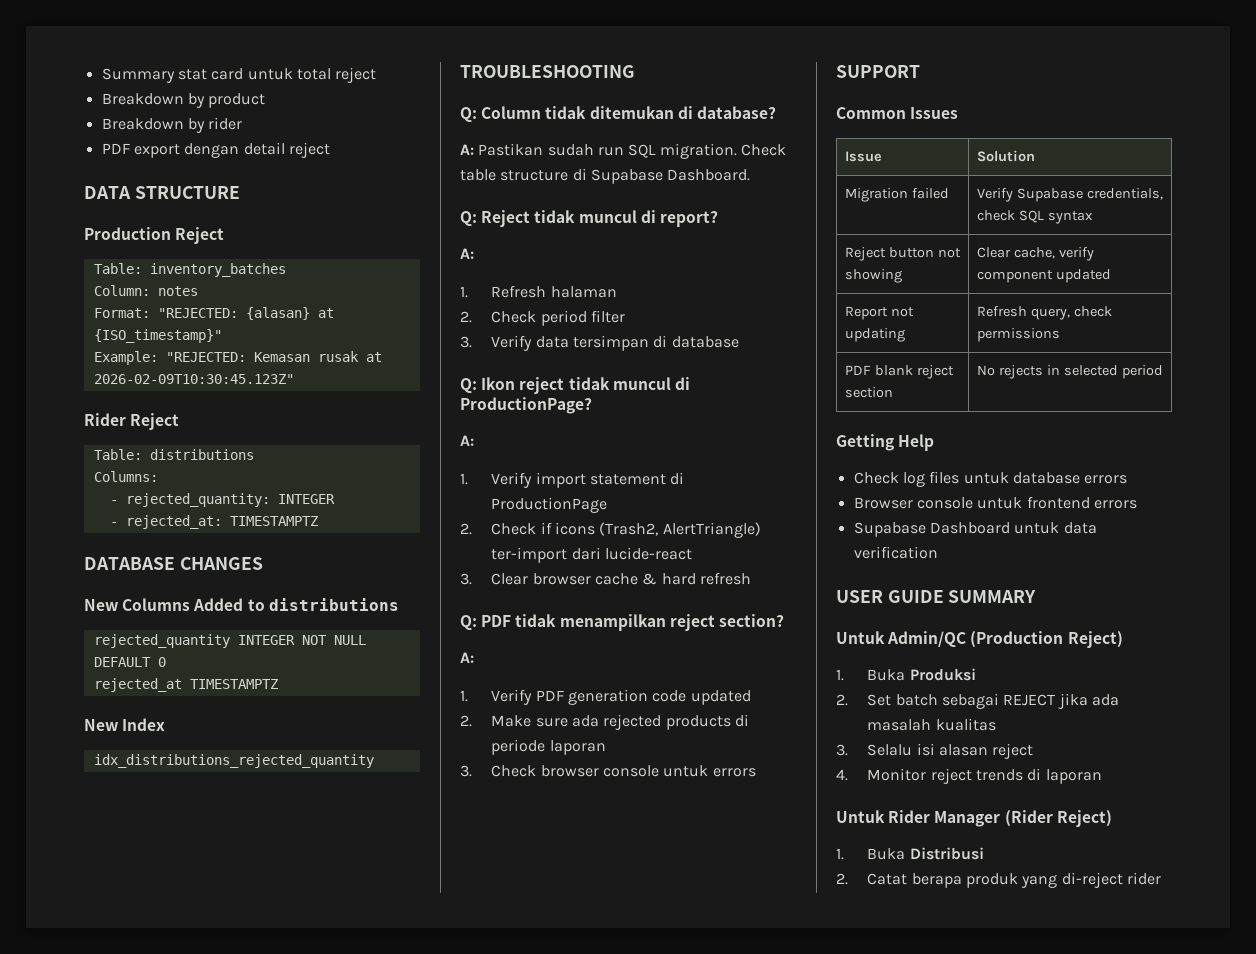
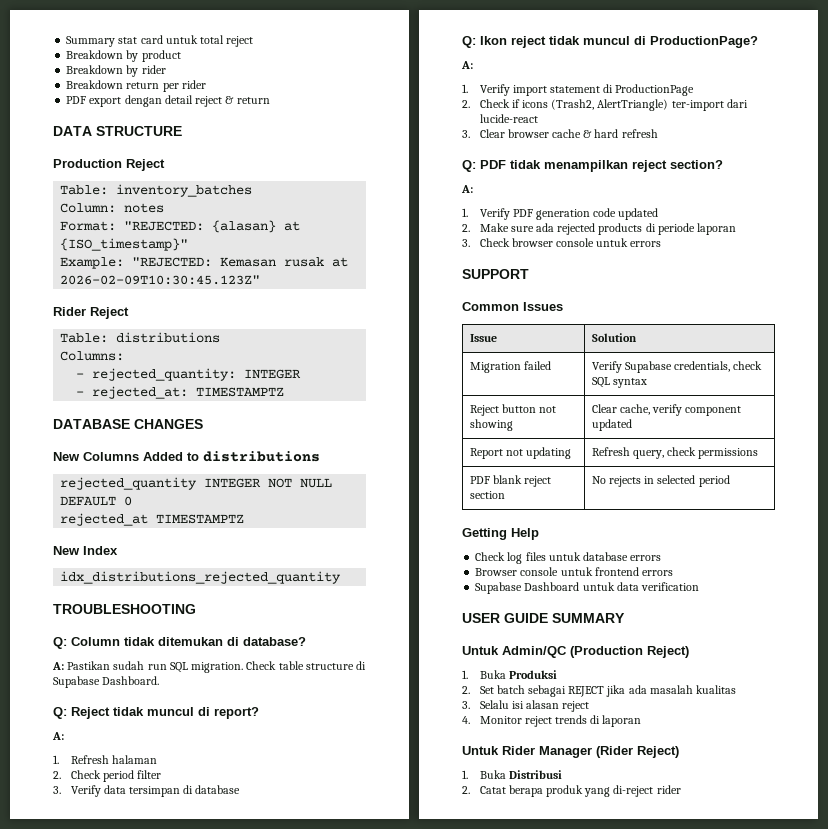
+ Breakdown return per rider
- PDF export dengan detail reject
+ PDF export dengan detail reject & return

